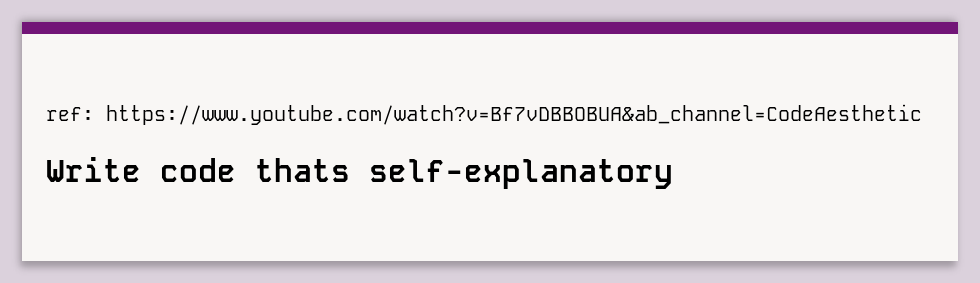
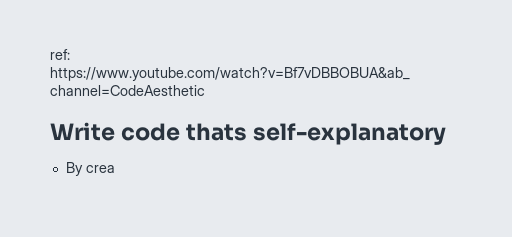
+ By crea

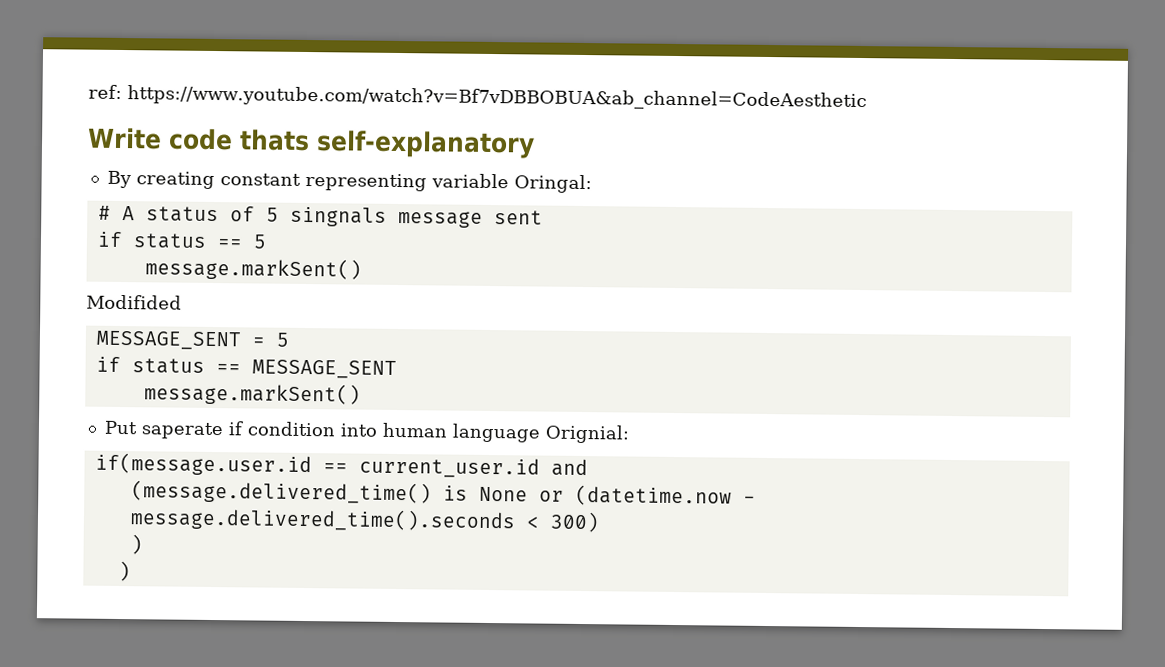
- By crea
+ By creating constant representing variable Oringal:
+ # A status of 5 singnals message sent
+ if status == 5
+ message.markSent()
+ Modifided
+ MESSAGE_SENT = 5
+ if status == MESSAGE_SENT
+ message.markSent()
+ Put saperate if condition into human language Orignial:
+ if(message.user.id == current_user.id and
+ (message.delivered_time() is None or (datetime.now - message.delivered_time().seconds < 300)
+ )
+ )

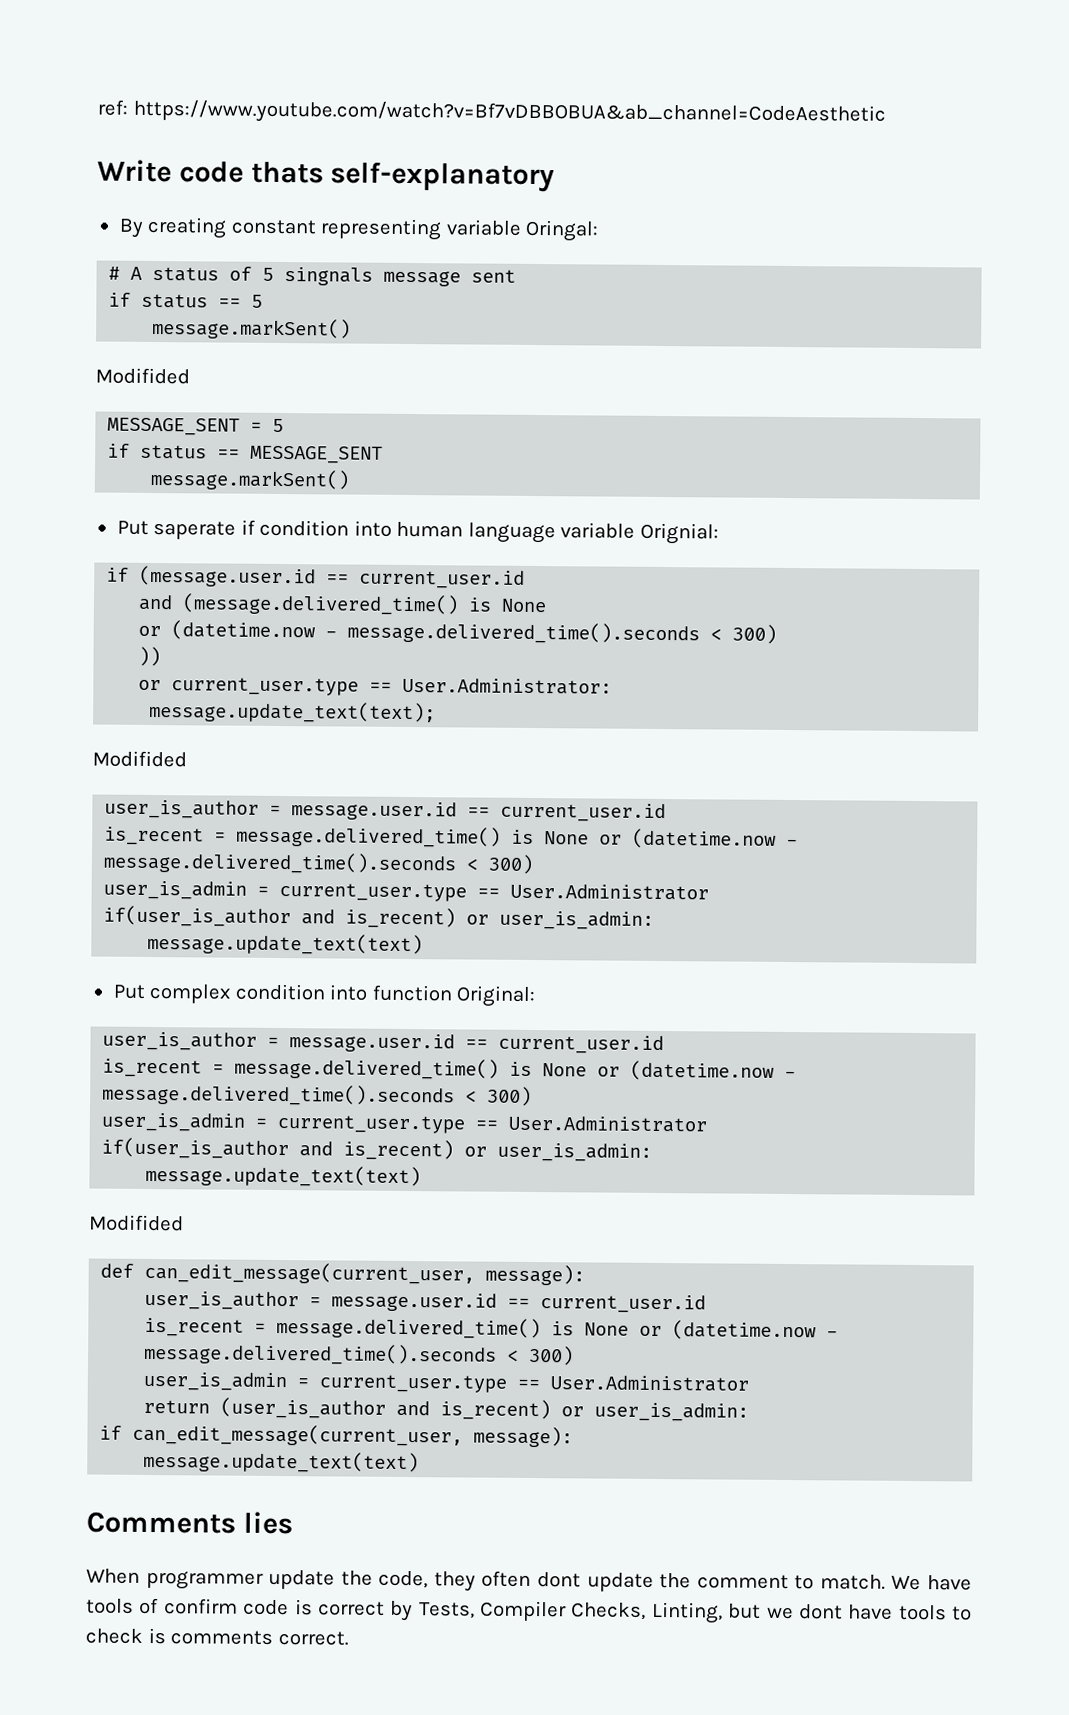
- Put saperate if condition into human language Orignial:
+ Put saperate if condition into human language variable Orignial:
- if(message.user.id == current_user.id and
- (message.delivered_time() is None or (datetime.now - message.delivered_time().seconds < 300)
- )
- )
+ if (message.user.id == current_user.id
+ and (message.delivered_time() is None
+ or (datetime.now - message.delivered_time().seconds < 300)
+ ))
+ or current_user.type == User.Administrator:
+ message.update_text(text);
+ Modifided
+ user_is_author = message.user.id == current_user.id
+ is_recent = message.delivered_time() is None or (datetime.now - message.delivered_time().seconds < 300)
+ user_is_admin = current_user.type == User.Administrator
+ if(user_is_author and is_recent) or user_is_admin:
+ message.update_text(text)
+ Put complex condition into function Original:
+ user_is_author = message.user.id == current_user.id
+ is_recent = message.delivered_time() is None or (datetime.now - message.delivered_time().seconds < 300)
+ user_is_admin = current_user.type == User.Administrator
+ if(user_is_author and is_recent) or user_is_admin:
+ message.update_text(text)
+ Modifided
+ def can_edit_message(current_user, message):
+ user_is_author = message.user.id == current_user.id
+ is_recent = message.delivered_time() is None or (datetime.now - message.delivered_time().seconds < 300)
+ user_is_admin = current_user.type == User.Administrator
+ return (user_is_author and is_recent) or user_is_admin:
+ if can_edit_message(current_user, message):
+ message.update_text(text)
+ Comments lies
+ When programmer update the code, they often dont update the comment to match. We have tools of confirm code is correct by Tests, Compiler Checks, Linting, but we dont have tools to check is comments correct.

